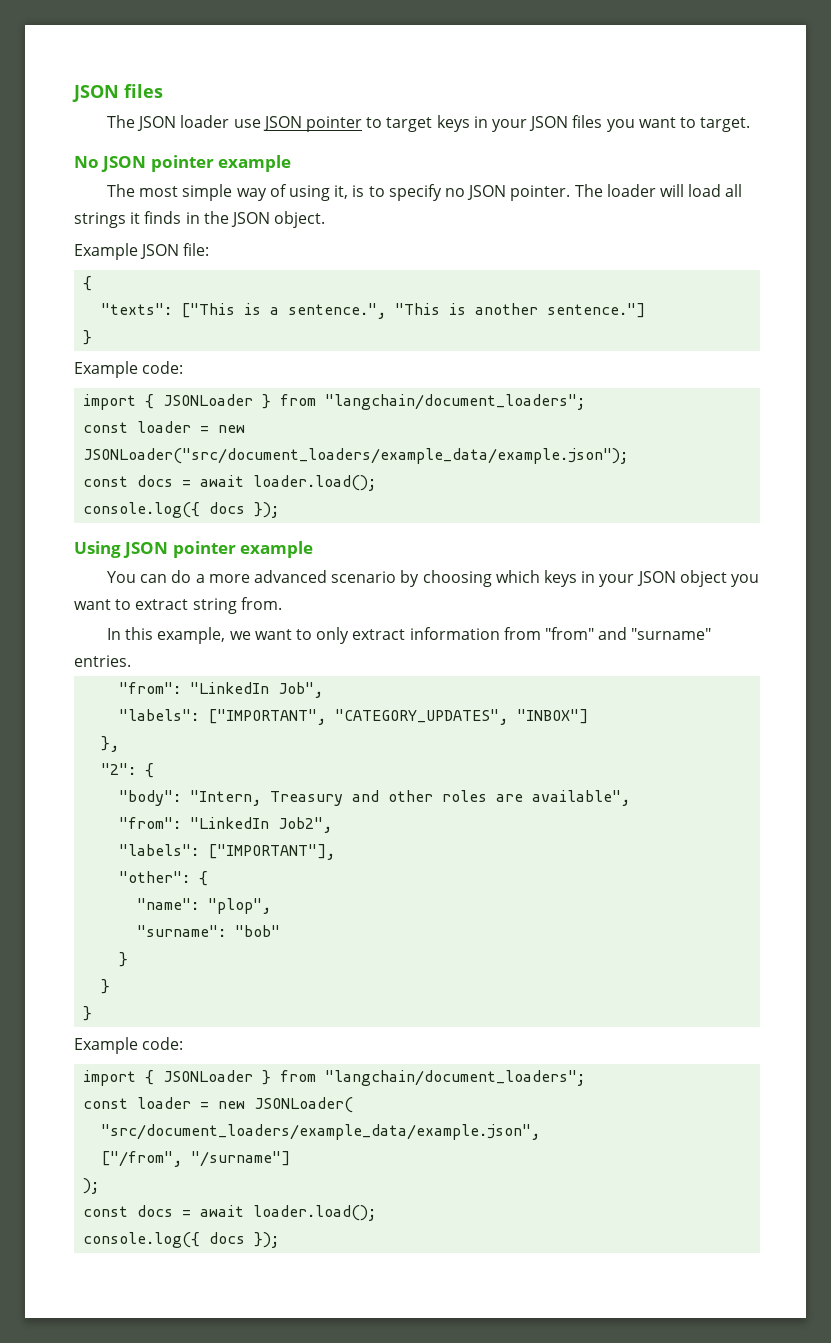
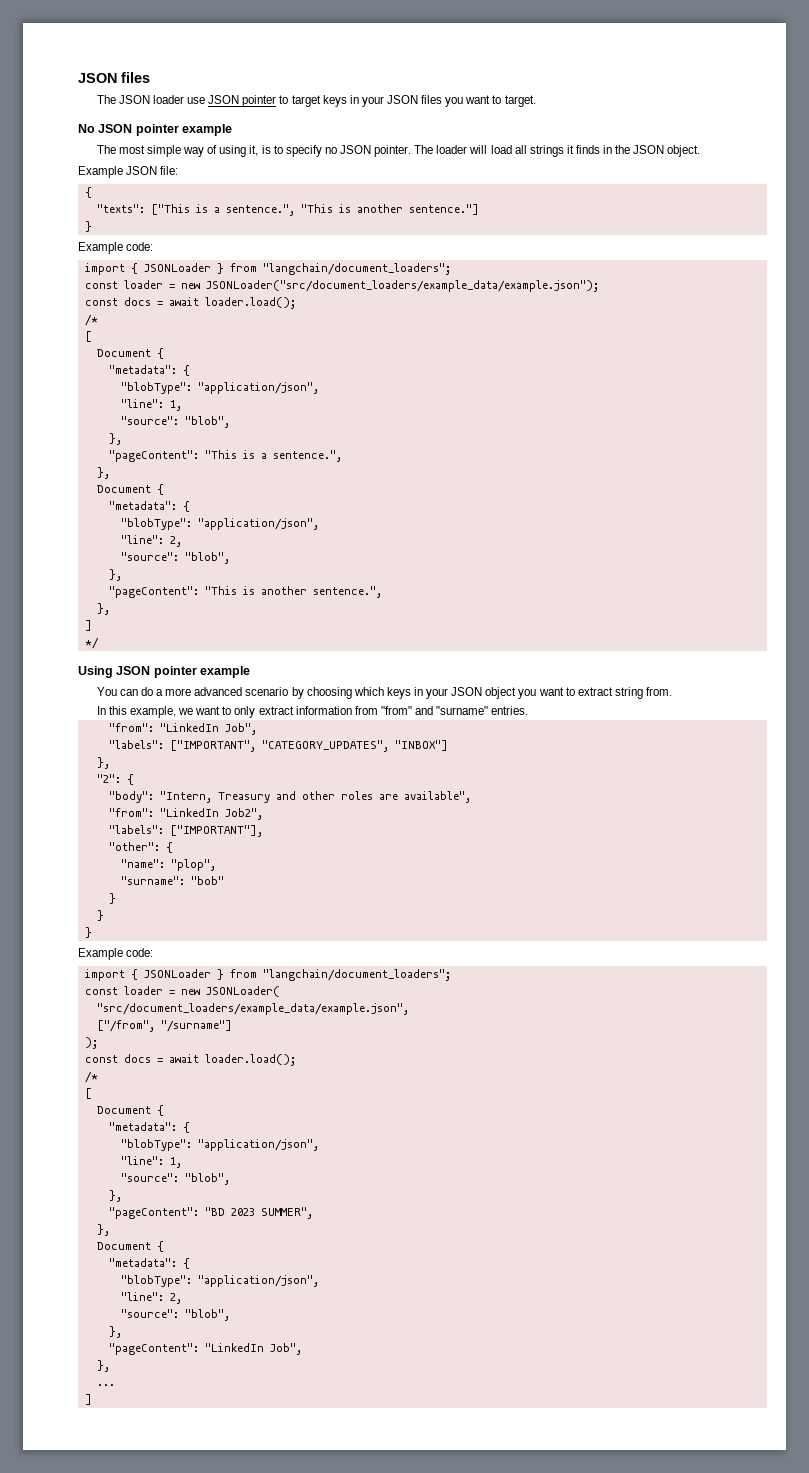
  const loader = new JSONLoader("src/document_loaders/example_data/example.json");
  const docs = await loader.load();
- console.log({ docs });
+ /*
+ [
+ Document {
+ "metadata": {
+ "blobType": "application/json",
+ "line": 1,
+ "source": "blob",
+ },
+ "pageContent": "This is a sentence.",
+ },
+ Document {
+ "metadata": {
+ "blobType": "application/json",
+ "line": 2,
+ "source": "blob",
+ },
+ "pageContent": "This is another sentence.",
+ },
+ ]
+ */
  );
  const docs = await loader.load();
- console.log({ docs });
+ /*
+ [
+ Document {
+ "metadata": {
+ "blobType": "application/json",
+ "line": 1,
+ "source": "blob",
+ },
+ "pageContent": "BD 2023 SUMMER",
+ },
+ Document {
+ "metadata": {
+ "blobType": "application/json",
+ "line": 2,
+ "source": "blob",
+ },
+ "pageContent": "LinkedIn Job",
+ },
+ ...
+ ]

